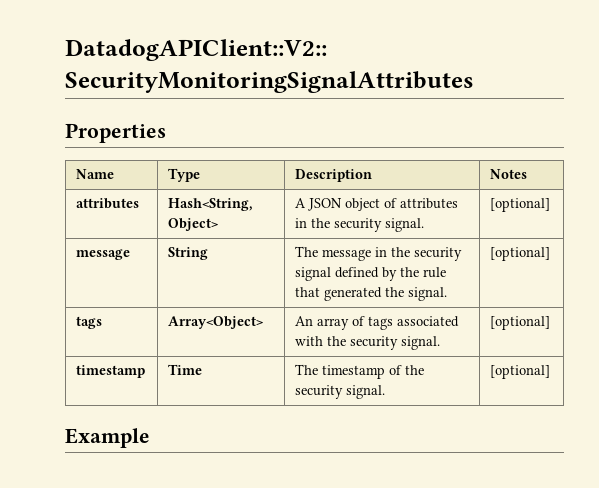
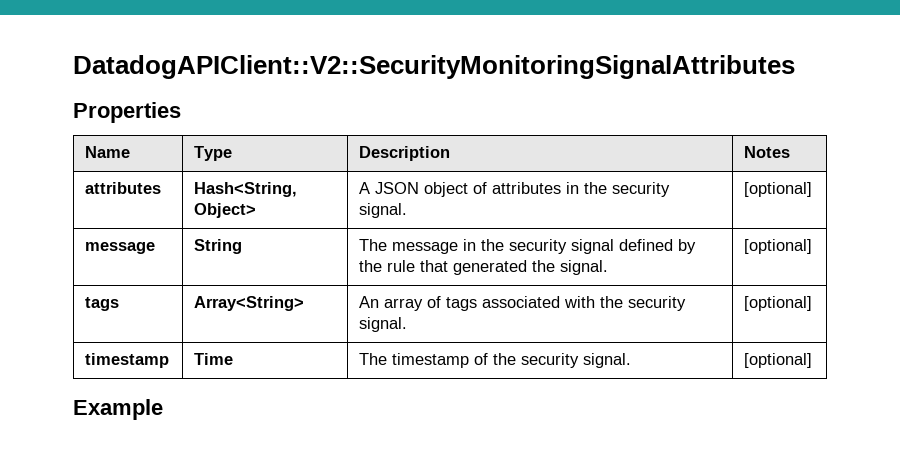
- tags | Array<Object> | An array of tags associated with the security signal. | [optional]
+ tags | Array<String> | An array of tags associated with the security signal. | [optional]

